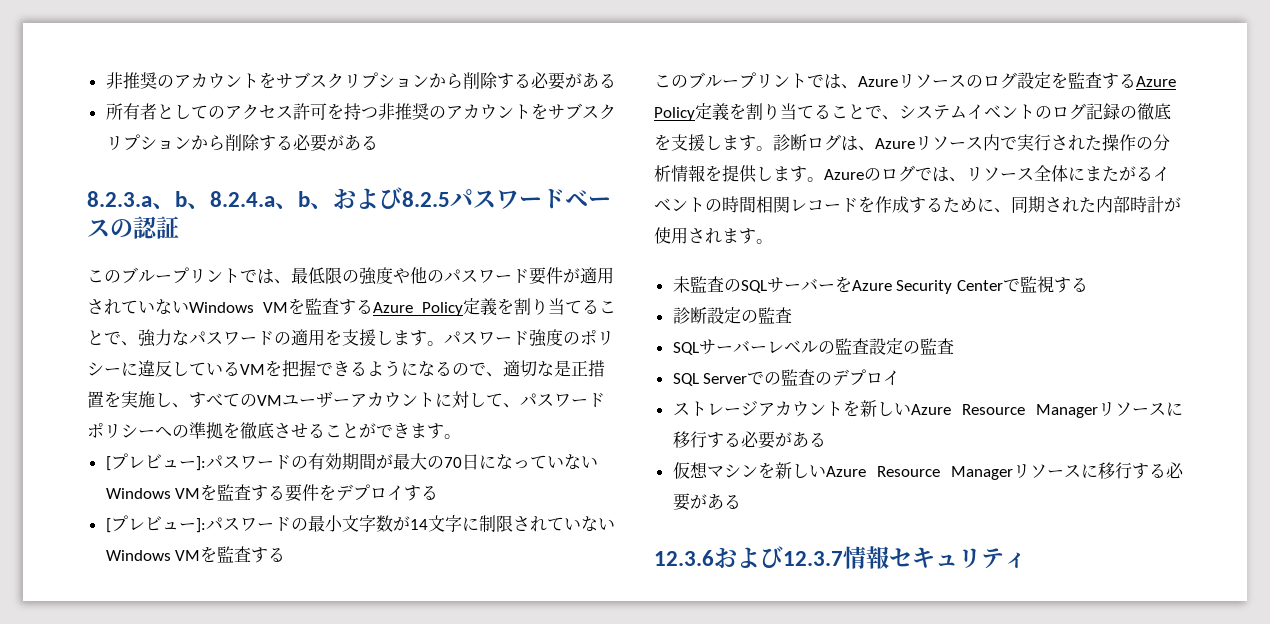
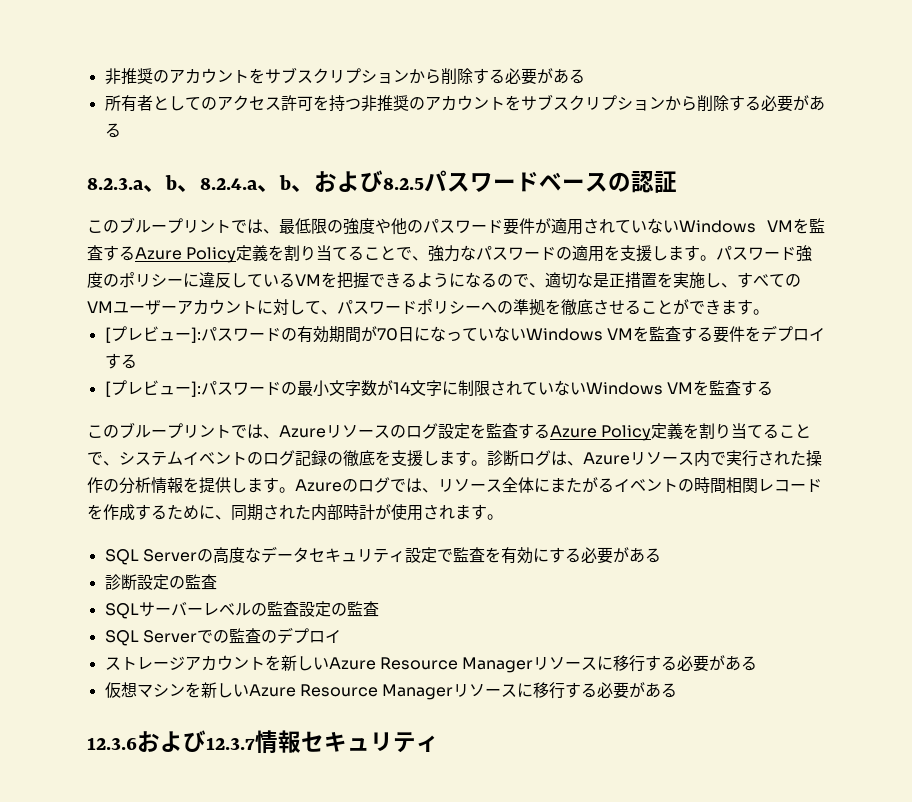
- [プレビュー]:パスワードの有効期間が最大の70日になっていないWindows VMを監査する要件をデプロイする
+ [プレビュー]:パスワードの有効期間が70日になっていないWindows VMを監査する要件をデプロイする
- 未監査のSQLサーバーをAzure Security Centerで監視する
+ SQL Serverの高度なデータセキュリティ設定で監査を有効にする必要がある

